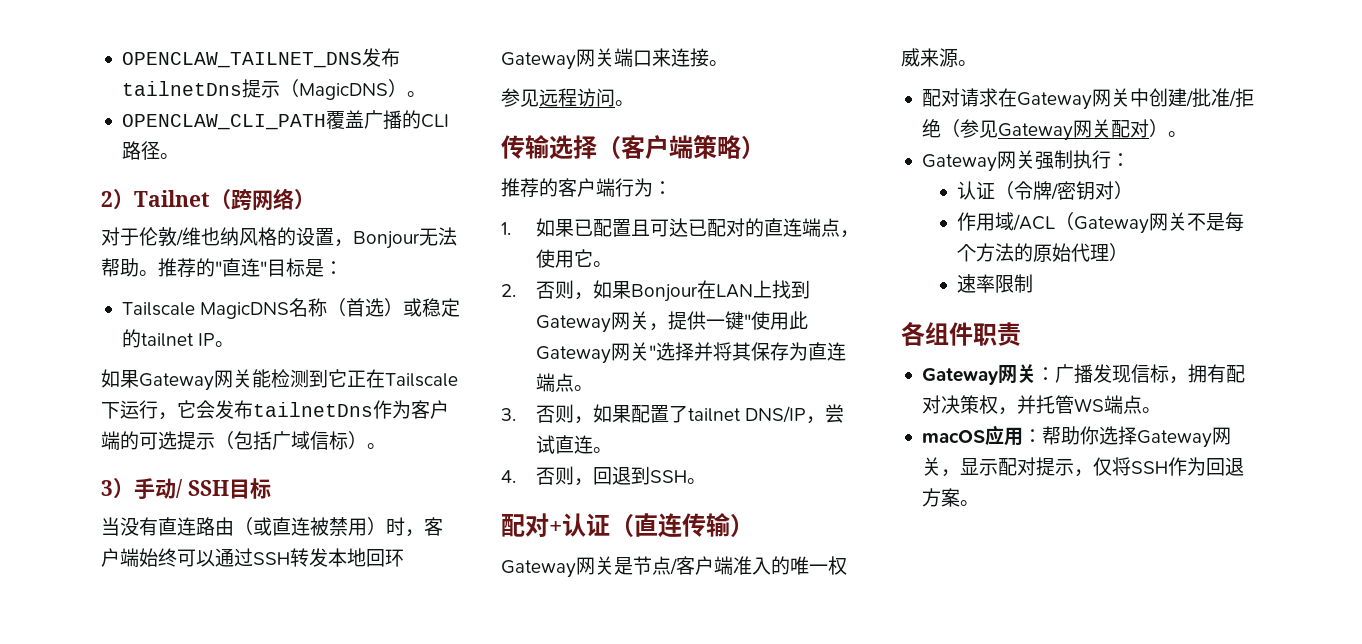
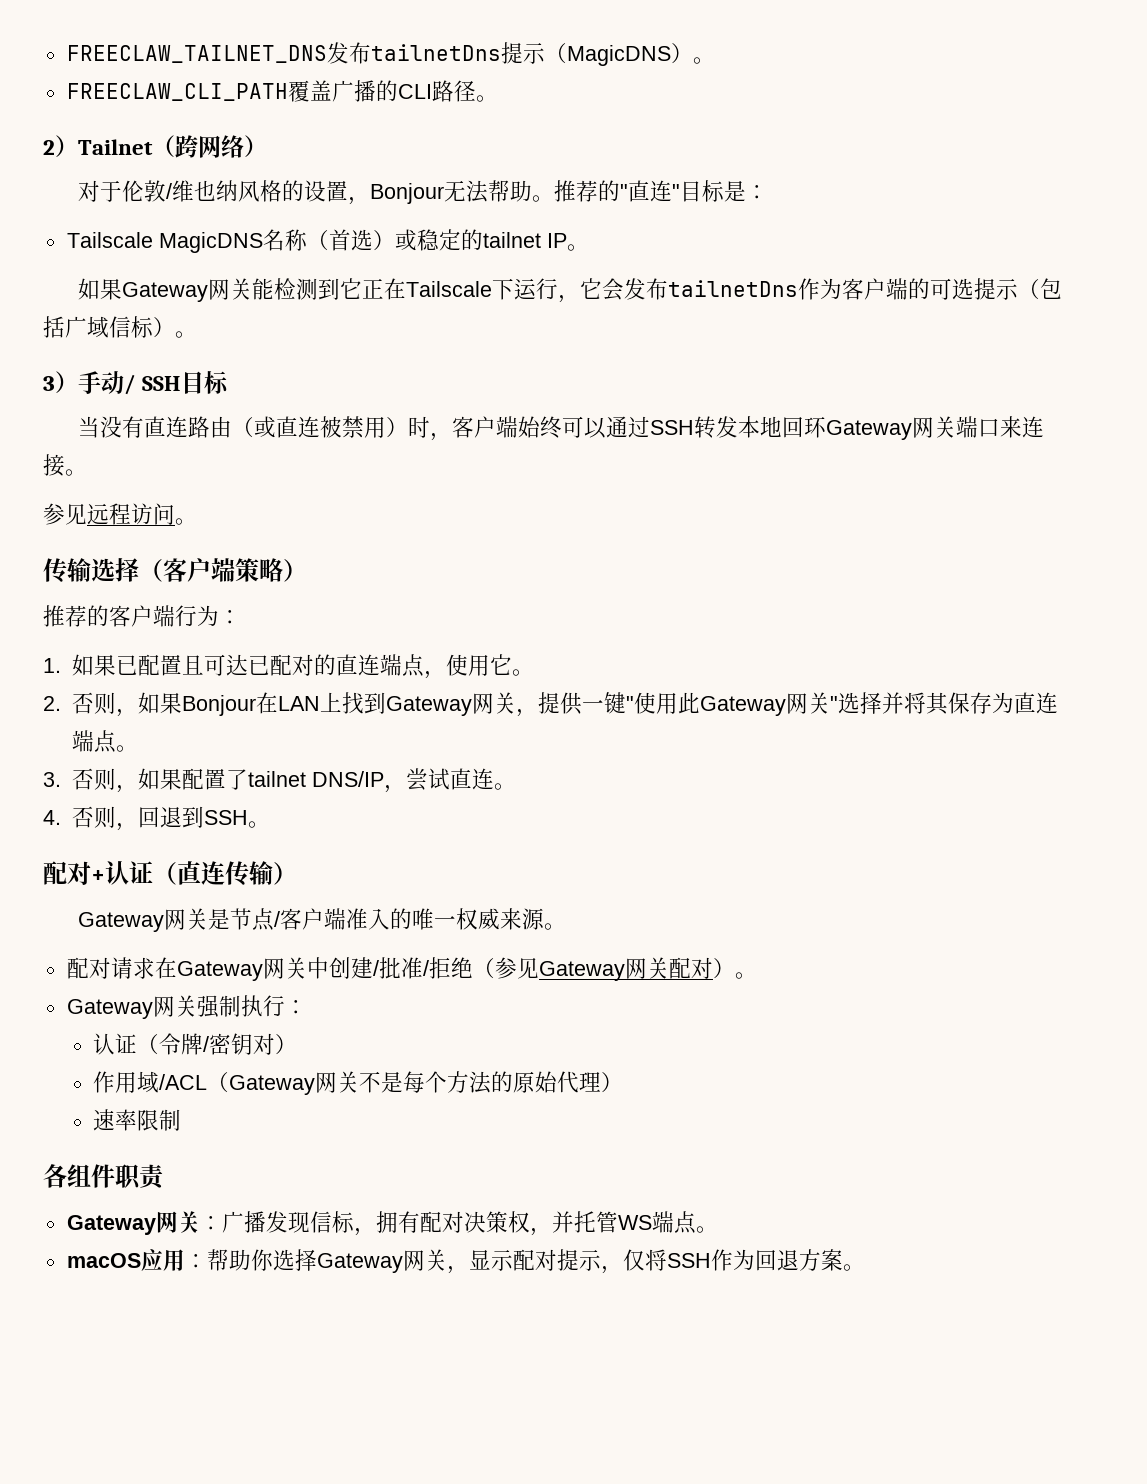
- OPENCLAW_TAILNET_DNS发布tailnetDns提示（MagicDNS）。
+ FREECLAW_TAILNET_DNS发布tailnetDns提示（MagicDNS）。
- OPENCLAW_CLI_PATH覆盖广播的CLI路径。
+ FREECLAW_CLI_PATH覆盖广播的CLI路径。

